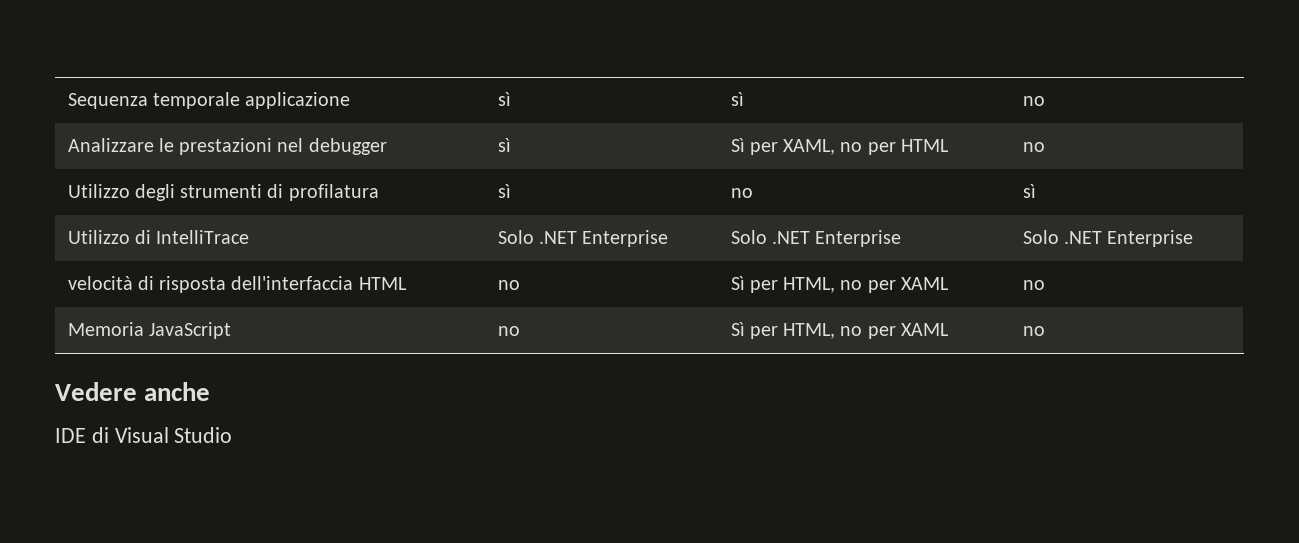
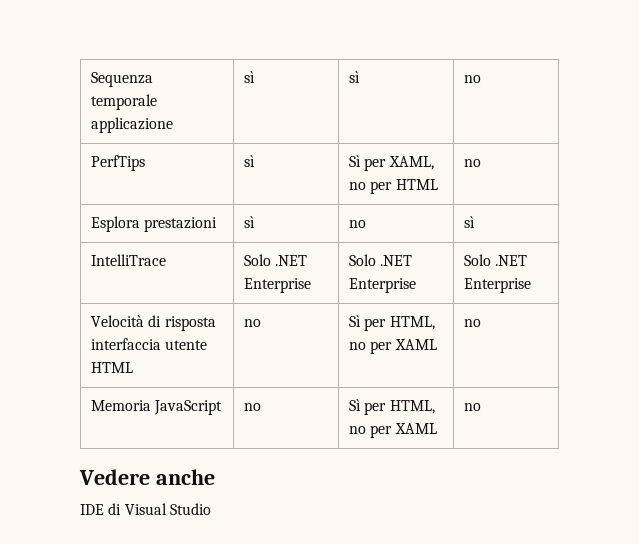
- Analizzare le prestazioni nel debugger | sì | Sì per XAML, no per HTML | no
+ PerfTips | sì | Sì per XAML, no per HTML | no
- Utilizzo degli strumenti di profilatura | sì | no | sì
+ Esplora prestazioni | sì | no | sì
- Utilizzo di IntelliTrace | Solo .NET Enterprise | Solo .NET Enterprise | Solo .NET Enterprise
+ IntelliTrace | Solo .NET Enterprise | Solo .NET Enterprise | Solo .NET Enterprise
- velocità di risposta dell'interfaccia HTML | no | Sì per HTML, no per XAML | no
+ Velocità di risposta interfaccia utente HTML | no | Sì per HTML, no per XAML | no

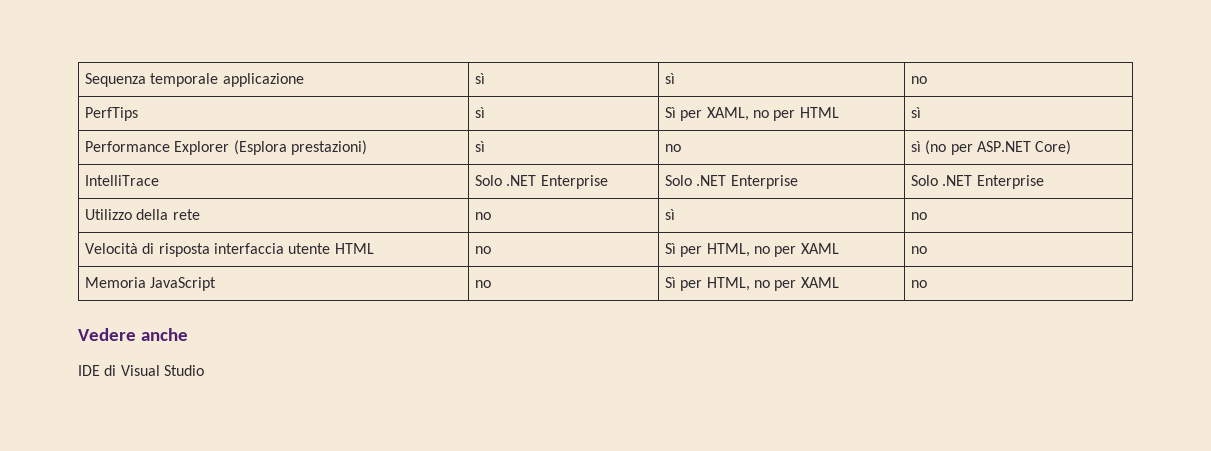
- PerfTips | sì | Sì per XAML, no per HTML | no
- Esplora prestazioni | sì | no | sì
+ PerfTips | sì | Sì per XAML, no per HTML | sì
+ Performance Explorer (Esplora prestazioni) | sì | no | sì (no per ASP.NET Core)
+ Utilizzo della rete | no | sì | no

